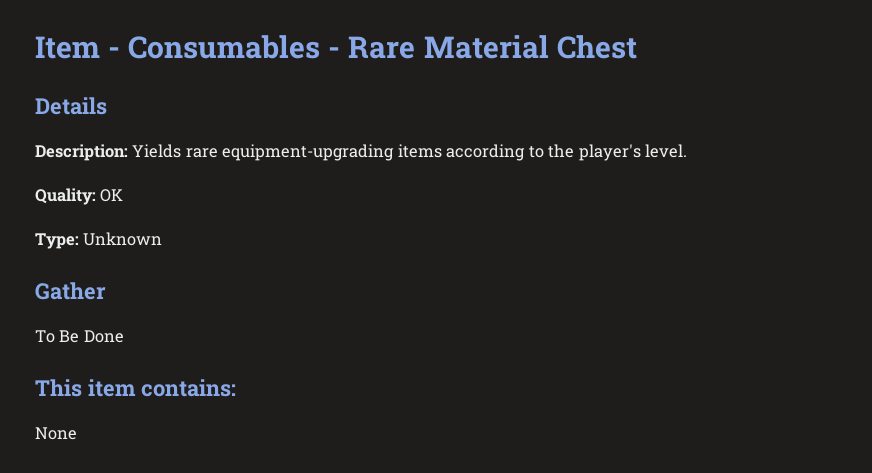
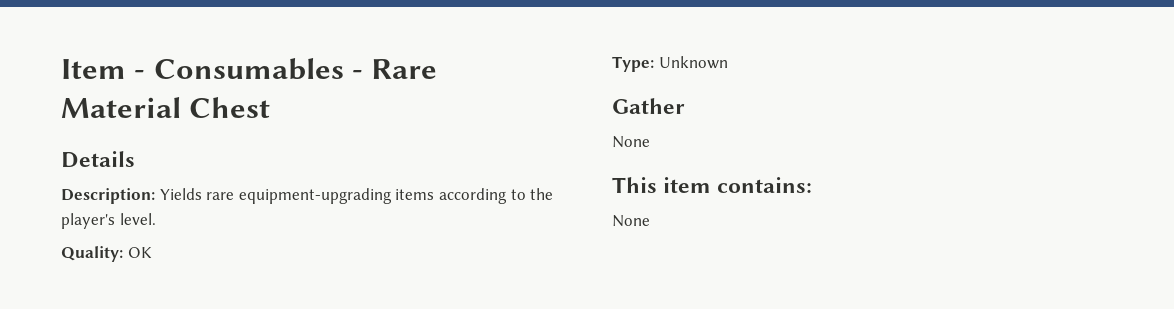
  Gather
- To Be Done
+ None

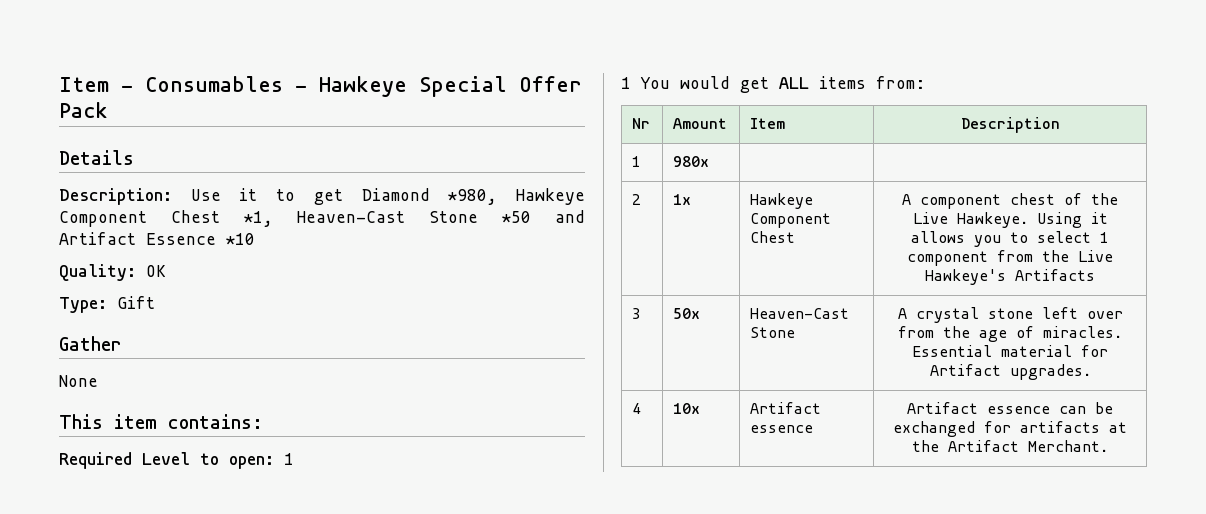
- Item - Consumables - Rare Material Chest
+ Item - Consumables - Hawkeye Special Offer Pack
  Details
- Description: Yields rare equipment-upgrading items according to the player's level.
+ Description: Use it to get Diamond *980, Hawkeye Component Chest *1, Heaven-Cast Stone *50 and Artifact Essence *10
- Type: Unknown
+ Type: Gift
  This item contains:
- None
+ Required Level to open: 1
+ 1 You would get ALL items from:
+ Nr | Amount | Item | Description
+ 1 | 980x | |
+ 2 | 1x | Hawkeye Component Chest | A component chest of the Live Hawkeye. Using it allows you to select 1 component from the Live Hawkeye's Artifacts
+ 3 | 50x | Heaven-Cast Stone | A crystal stone left over from the age of miracles. Essential material for Artifact upgrades.
+ 4 | 10x | Artifact essence | Artifact essence can be exchanged for artifacts at the Artifact Merchant.

